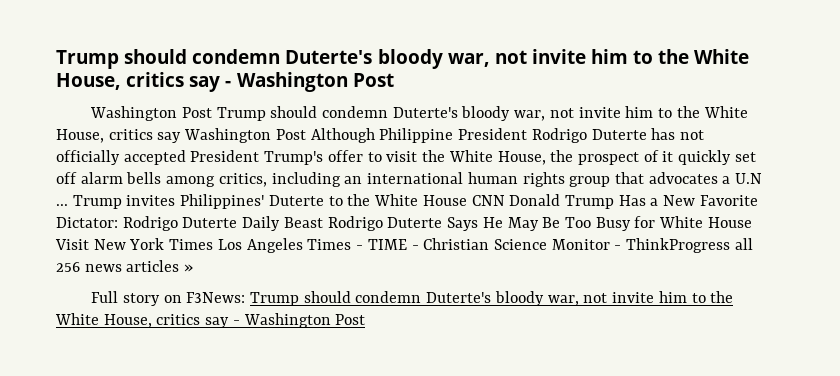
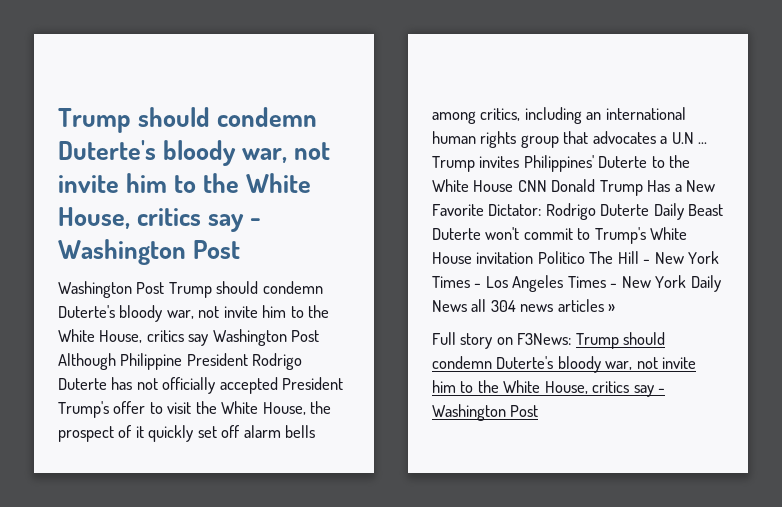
- Trump invites Philippines' Duterte to the White House CNN Donald Trump Has a New Favorite Dictator: Rodrigo Duterte Daily Beast Rodrigo Duterte Says He May Be Too Busy for White House Visit New York Times Los Angeles Times - TIME - Christian Science Monitor - ThinkProgress all 256 news articles »
+ Trump invites Philippines' Duterte to the White House CNN Donald Trump Has a New Favorite Dictator: Rodrigo Duterte Daily Beast Duterte won't commit to Trump's White House invitation Politico The Hill - New York Times - Los Angeles Times - New York Daily News all 304 news articles »

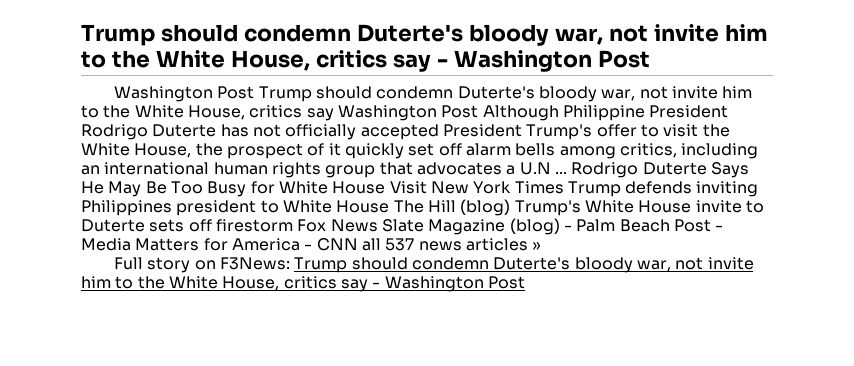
- Trump invites Philippines' Duterte to the White House CNN Donald Trump Has a New Favorite Dictator: Rodrigo Duterte Daily Beast Duterte won't commit to Trump's White House invitation Politico The Hill - New York Times - Los Angeles Times - New York Daily News all 304 news articles »
+ Rodrigo Duterte Says He May Be Too Busy for White House Visit New York Times Trump defends inviting Philippines president to White House The Hill (blog) Trump's White House invite to Duterte sets off firestorm Fox News Slate Magazine (blog) - Palm Beach Post - Media Matters for America - CNN all 537 news articles »

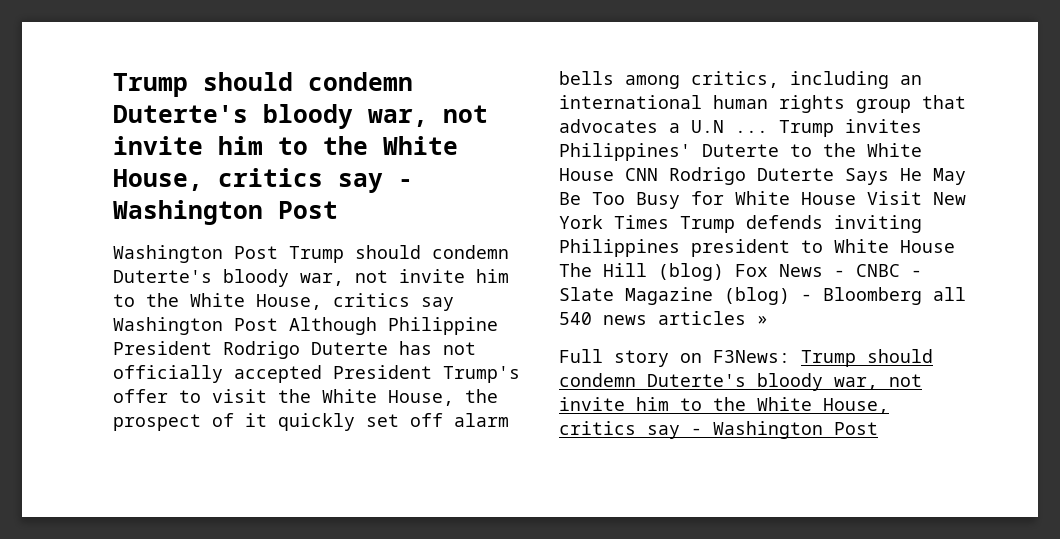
- Rodrigo Duterte Says He May Be Too Busy for White House Visit New York Times Trump defends inviting Philippines president to White House The Hill (blog) Trump's White House invite to Duterte sets off firestorm Fox News Slate Magazine (blog) - Palm Beach Post - Media Matters for America - CNN all 537 news articles »
+ Trump invites Philippines' Duterte to the White House CNN Rodrigo Duterte Says He May Be Too Busy for White House Visit New York Times Trump defends inviting Philippines president to White House The Hill (blog) Fox News - CNBC - Slate Magazine (blog) - Bloomberg all 540 news articles »

